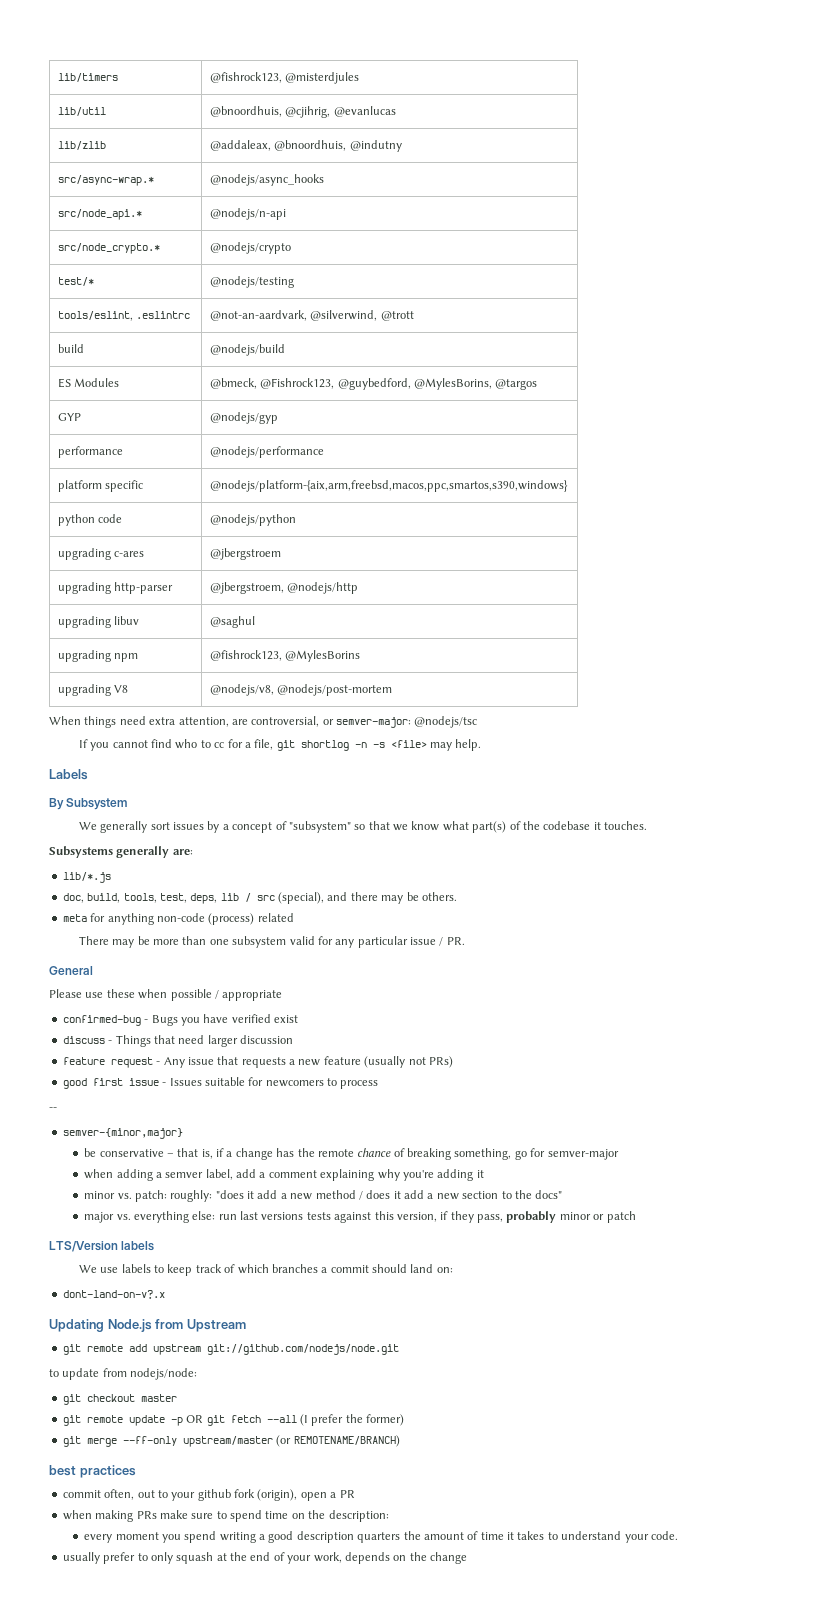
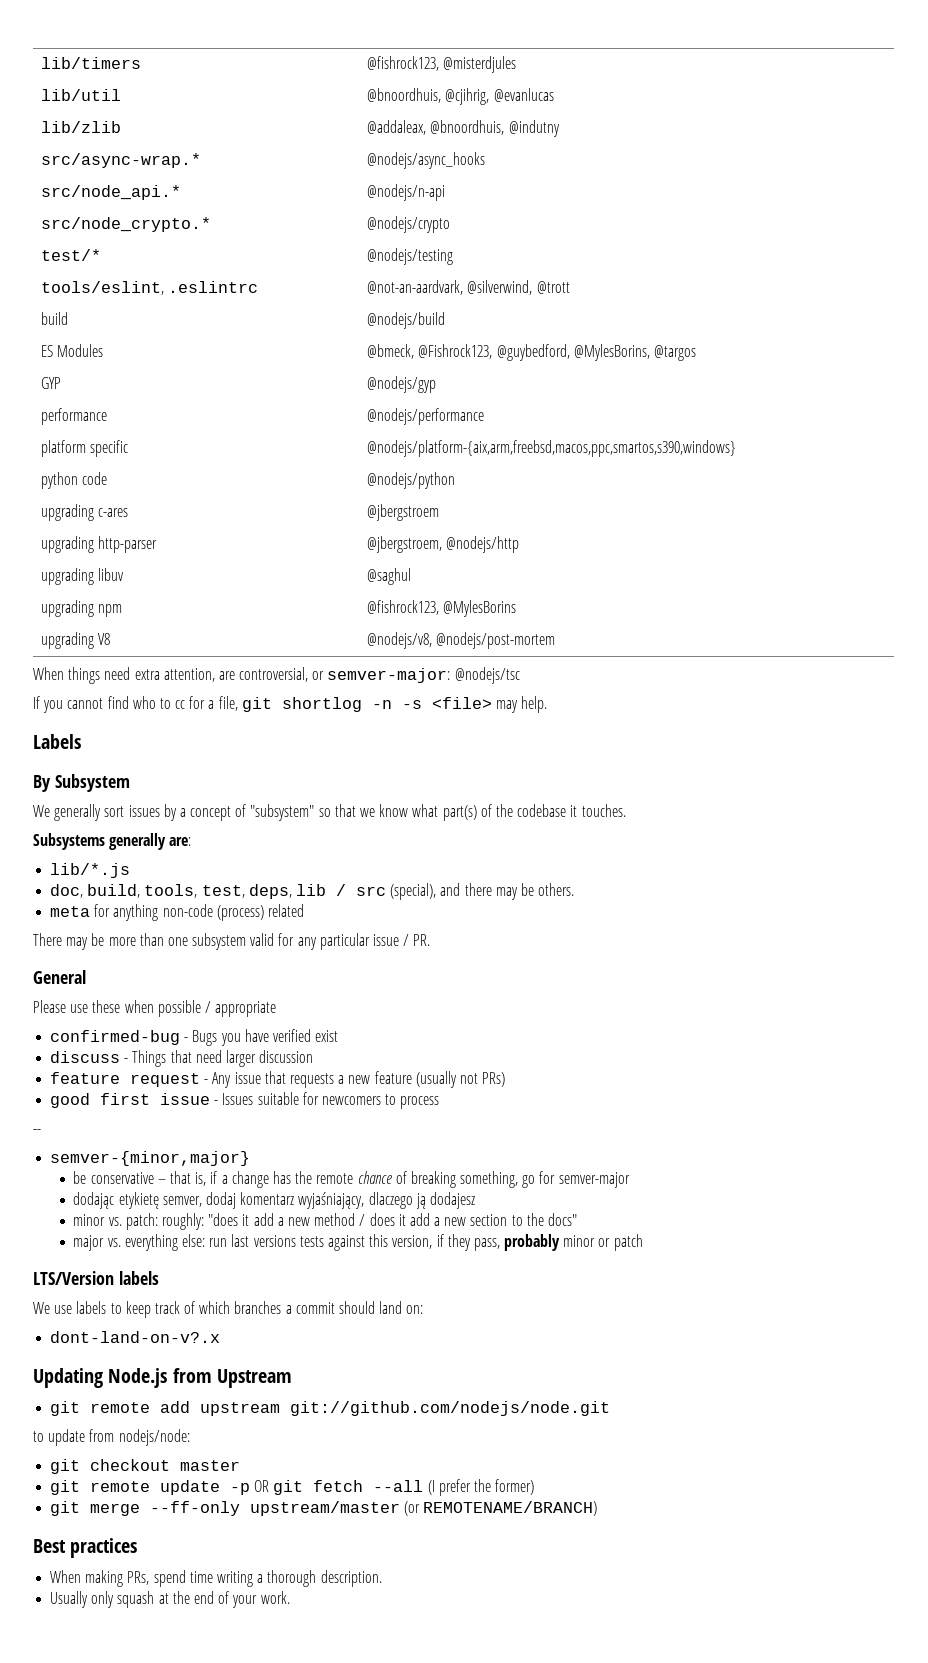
- when adding a semver label, add a comment explaining why you're adding it
+ dodając etykietę semver, dodaj komentarz wyjaśniający, dlaczego ją dodajesz
- best practices
+ Best practices
- commit often, out to your github fork (origin), open a PR
- when making PRs make sure to spend time on the description:
- every moment you spend writing a good description quarters the amount of time it takes to understand your code.
- usually prefer to only squash at the end of your work, depends on the change
+ When making PRs, spend time writing a thorough description.
+ Usually only squash at the end of your work.

